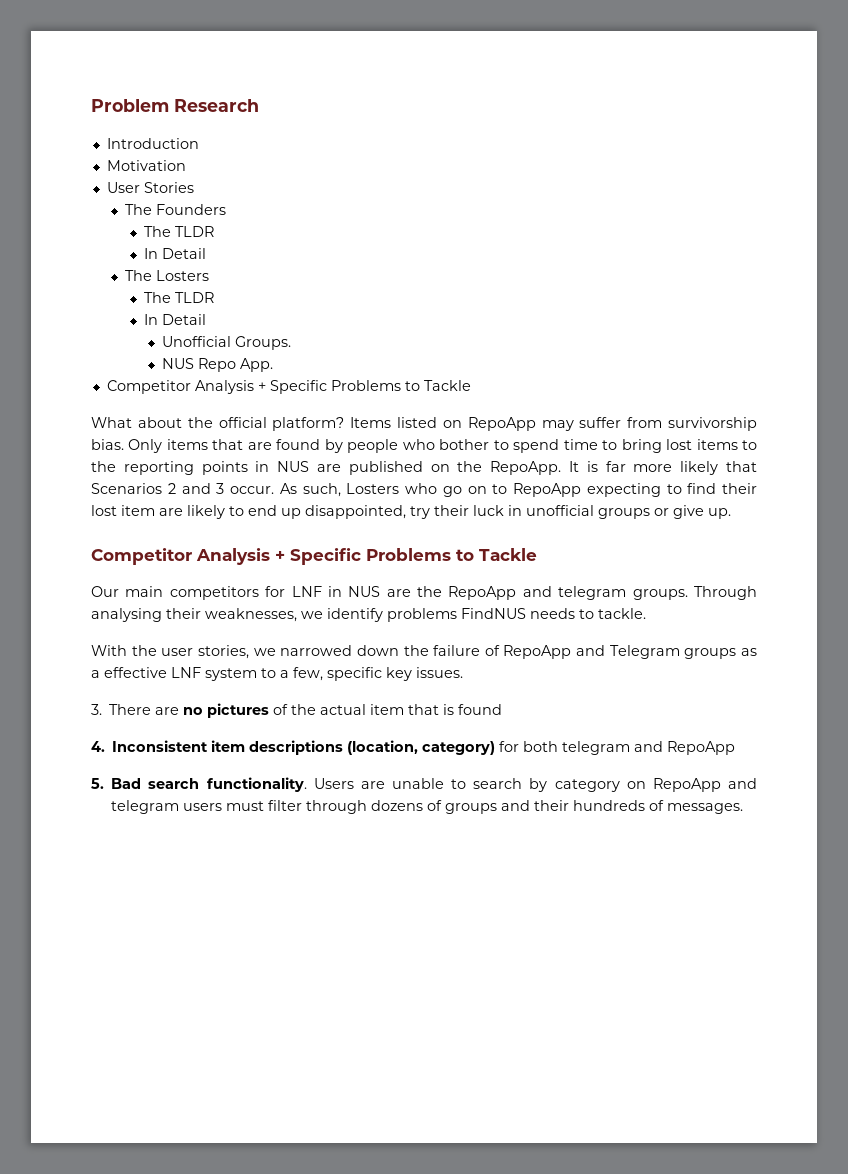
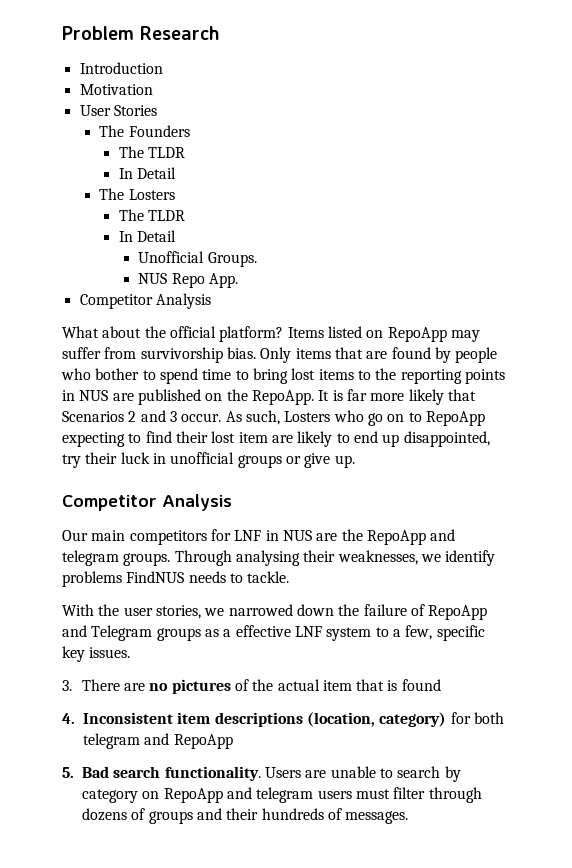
  NUS Repo App.
- Competitor Analysis + Specific Problems to Tackle
+ Competitor Analysis
  As such, Losters who go on to RepoApp expecting to find their lost item are likely to end up disappointed, try their luck in unofficial groups or give up.
- Competitor Analysis + Specific Problems to Tackle
+ Competitor Analysis

